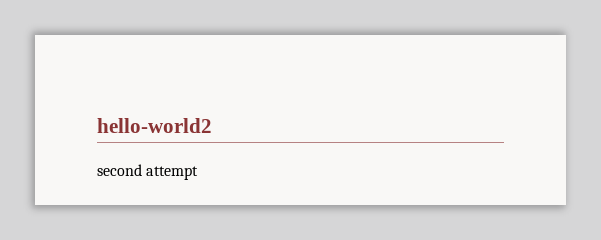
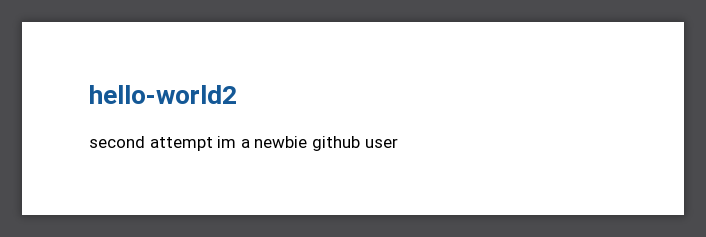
- second attempt
+ second attempt im a newbie github user

